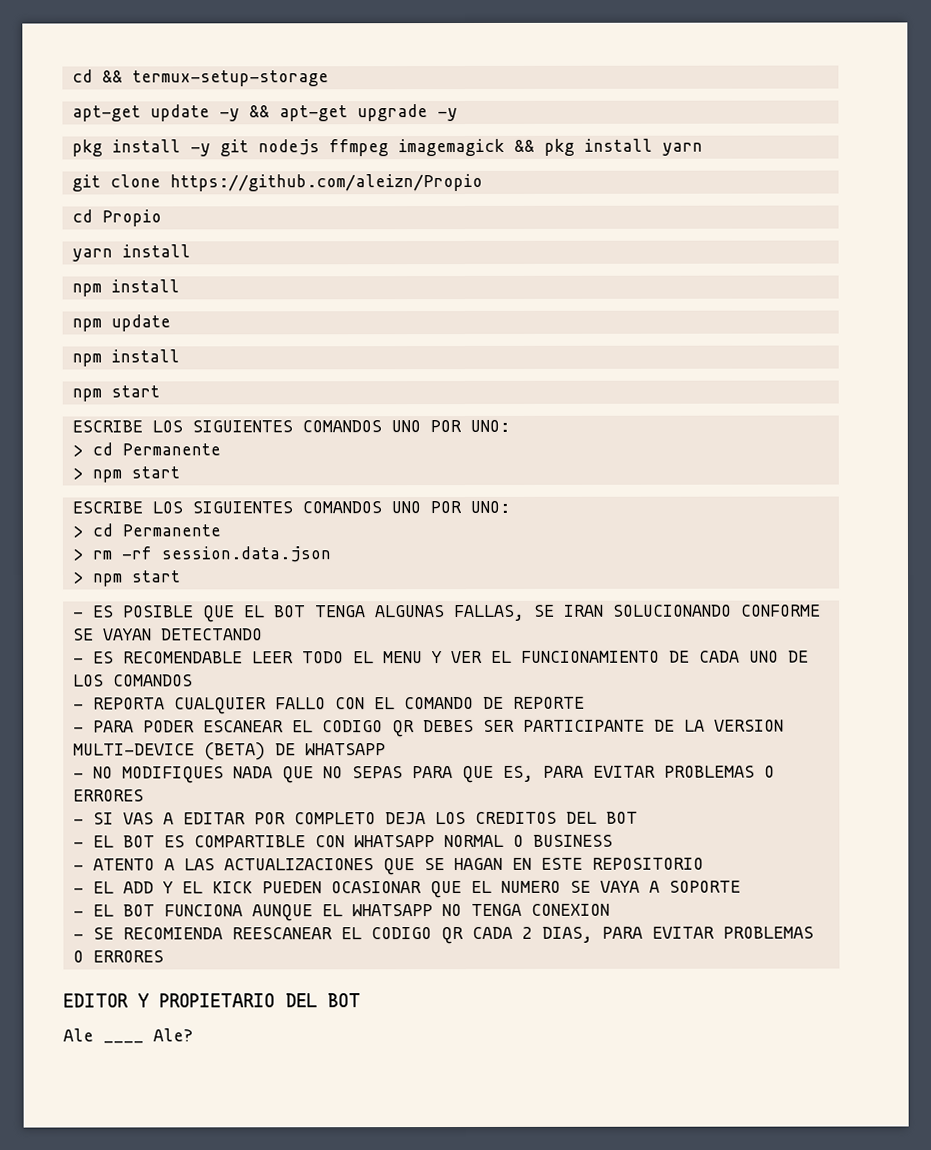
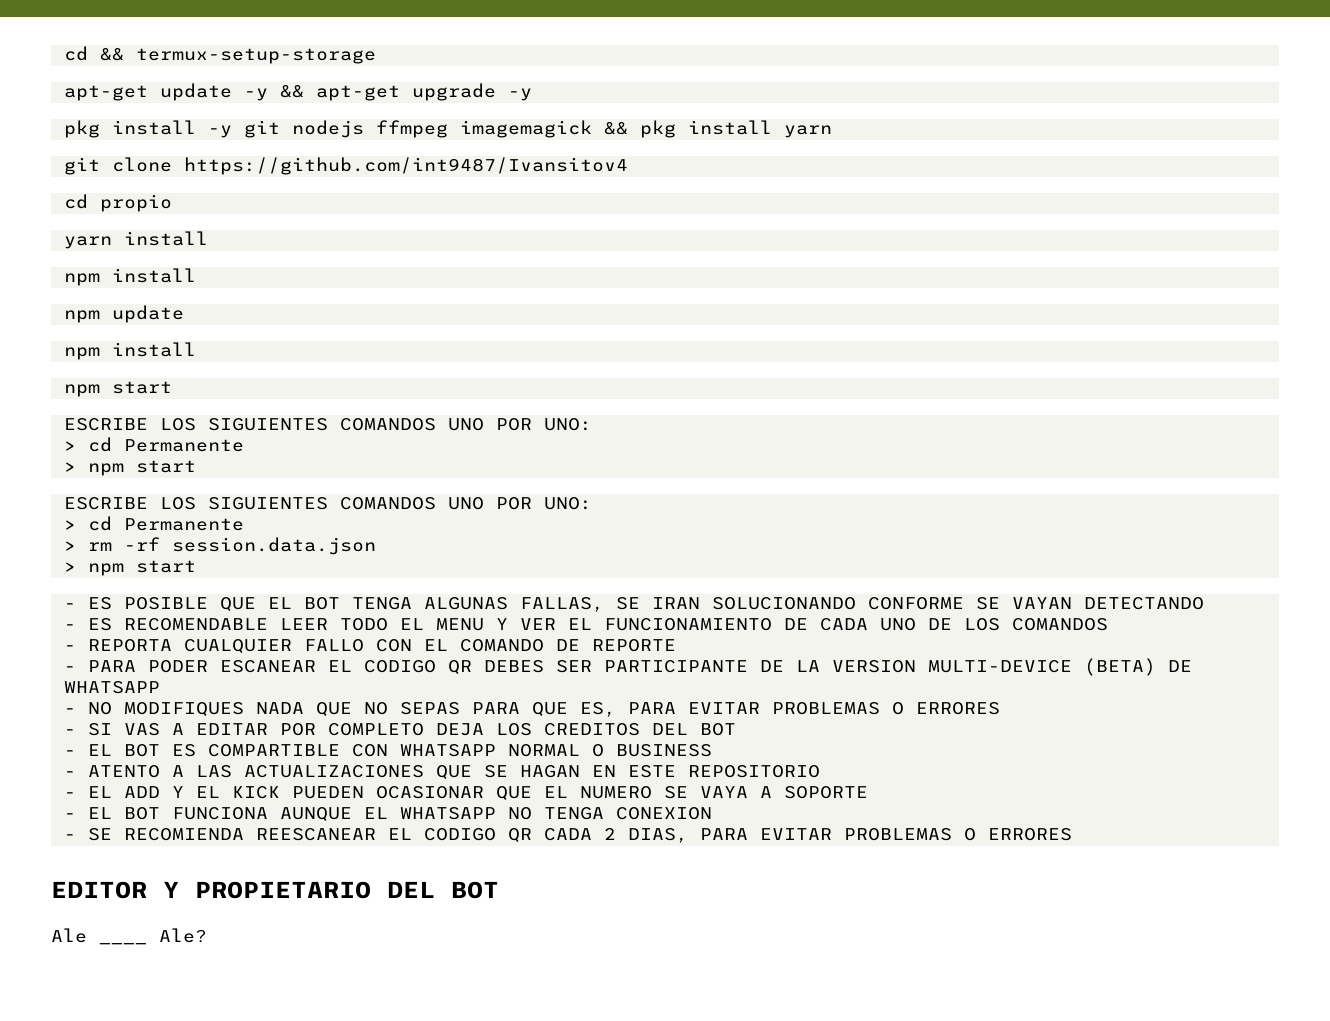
- git clone https://github.com/aleizn/Propio
- cd Propio
+ git clone https://github.com/int9487/Ivansitov4
+ cd propio

